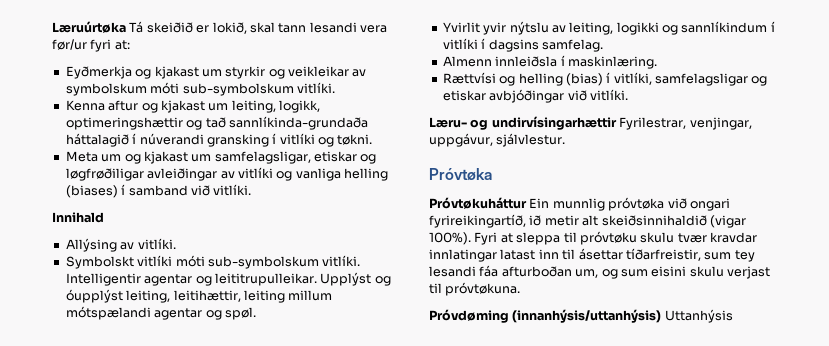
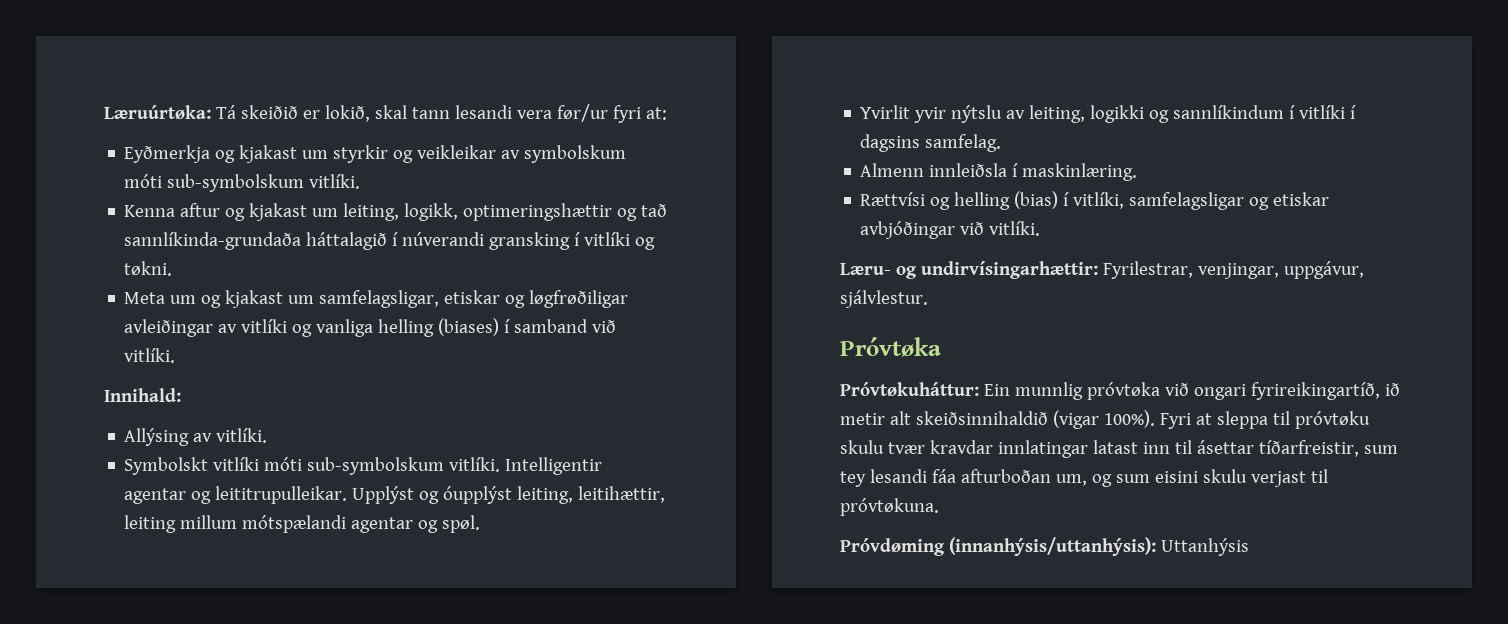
- Læruúrtøka Tá skeiðið er lokið, skal tann lesandi vera før/ur fyri at:
+ Læruúrtøka: Tá skeiðið er lokið, skal tann lesandi vera før/ur fyri at:
- Innihald
+ Innihald:
- Læru- og undirvísingarhættir Fyrilestrar, venjingar, uppgávur, sjálvlestur.
+ Læru- og undirvísingarhættir: Fyrilestrar, venjingar, uppgávur, sjálvlestur.
- Próvtøkuháttur Ein munnlig próvtøka við ongari fyrireikingartíð, ið metir alt skeiðsinnihaldið (vigar 100%).
+ Próvtøkuháttur: Ein munnlig próvtøka við ongari fyrireikingartíð, ið metir alt skeiðsinnihaldið (vigar 100%).
- Próvdøming (innanhýsis/uttanhýsis) Uttanhýsis
+ Próvdøming (innanhýsis/uttanhýsis): Uttanhýsis

